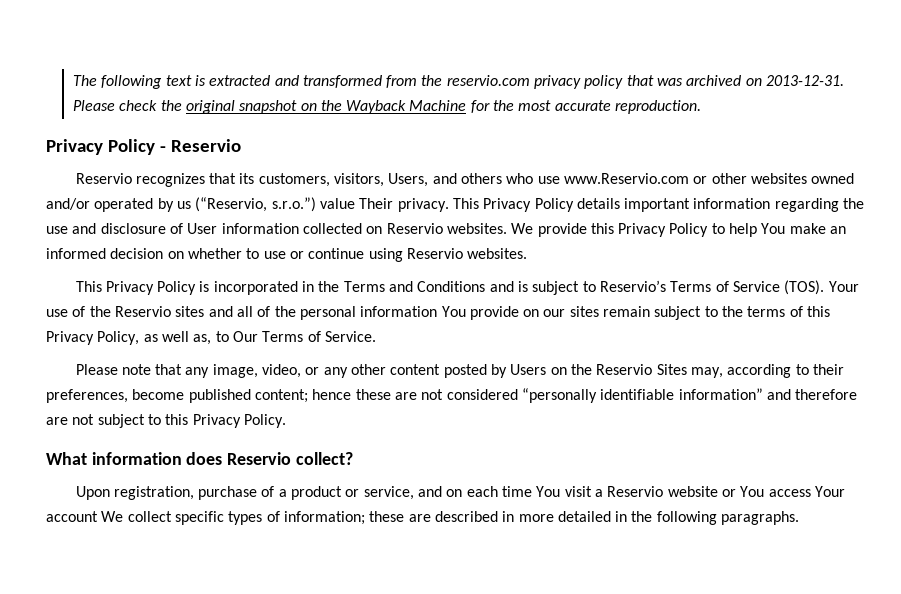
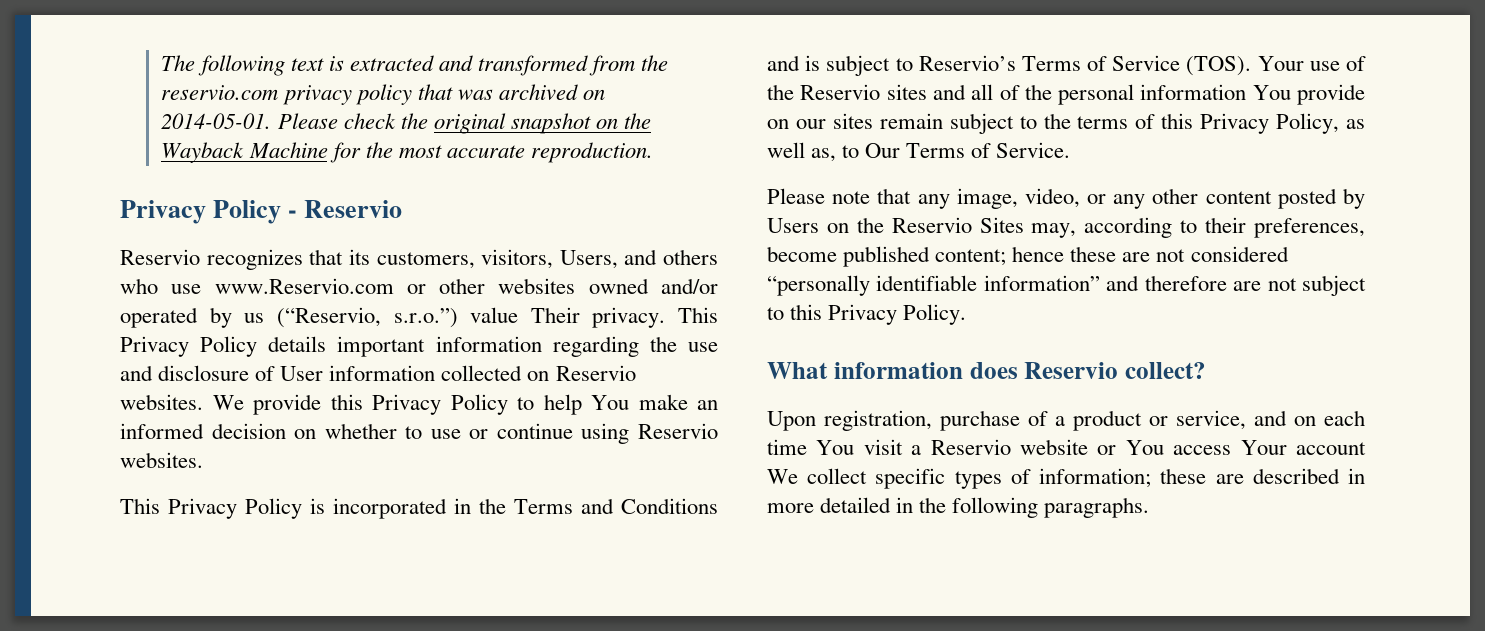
- The following text is extracted and transformed from the reservio.com privacy policy that was archived on 2013-12-31.
+ The following text is extracted and transformed from the reservio.com privacy policy that was archived on 2014-05-01.

